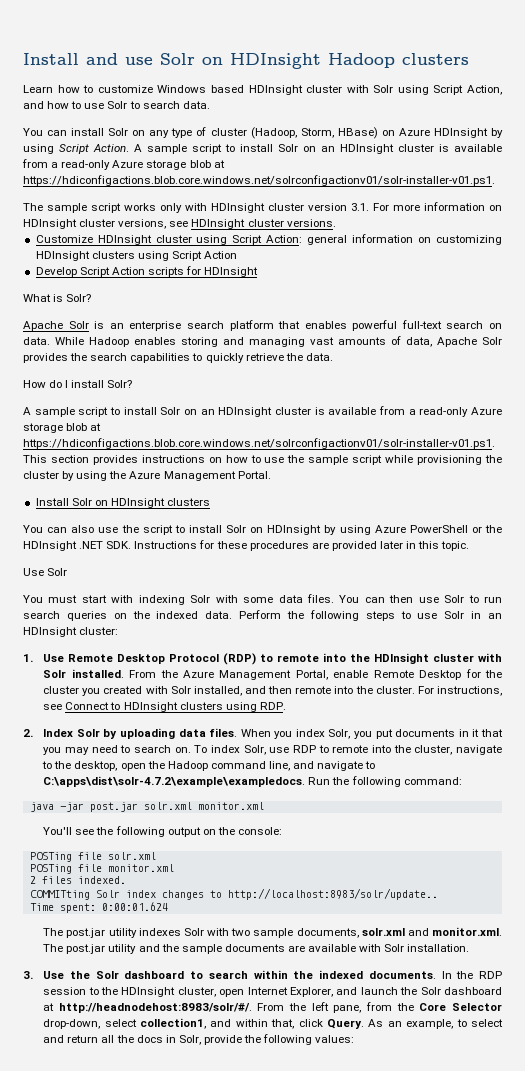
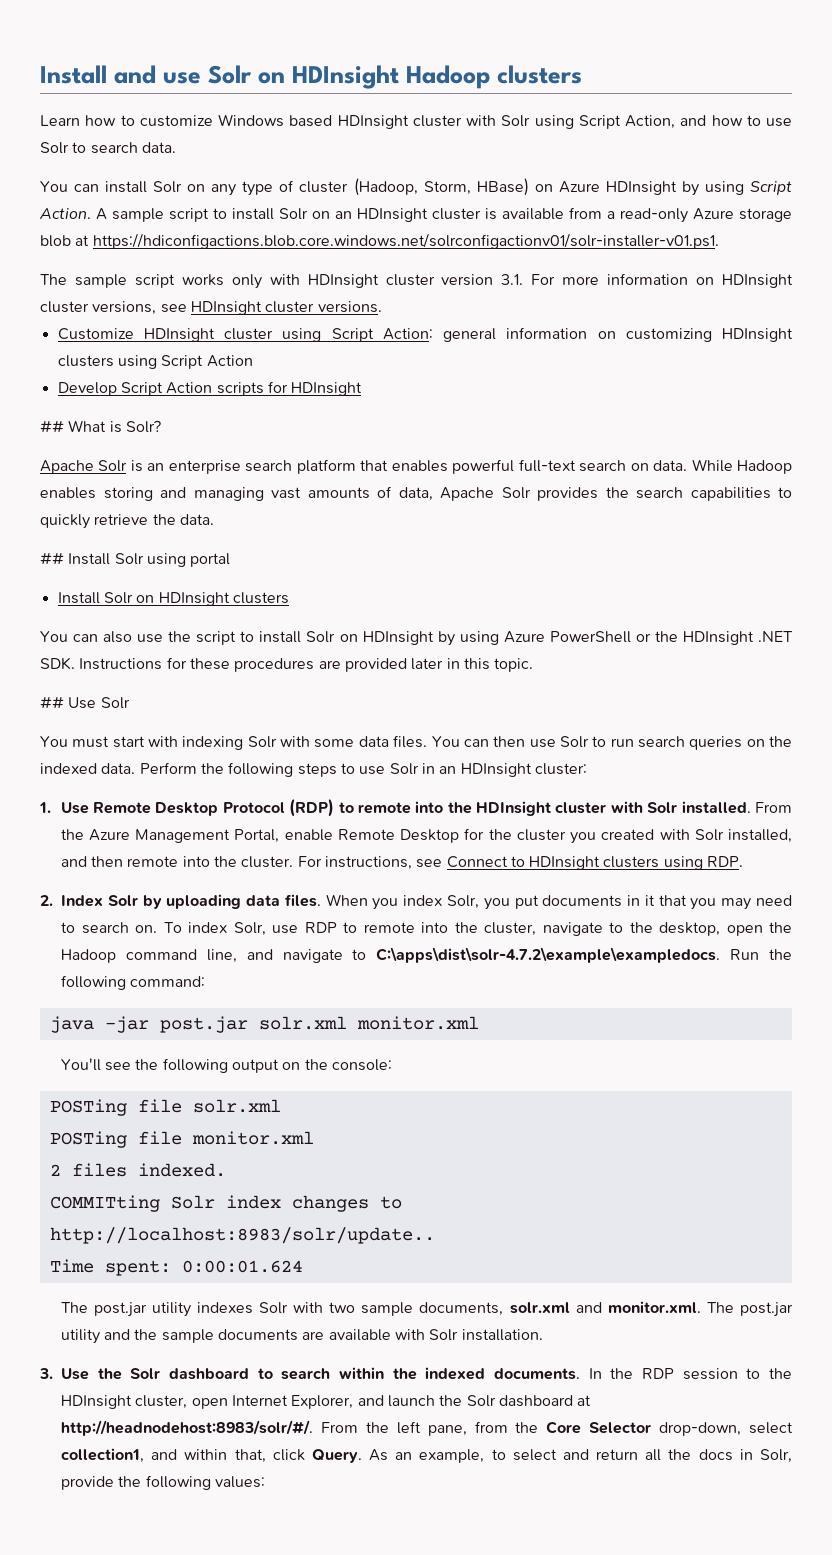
- What is Solr?
+ ## What is Solr?
- How do I install Solr?
- A sample script to install Solr on an HDInsight cluster is available from a read-only Azure storage blob at https://hdiconfigactions.blob.core.windows.net/solrconfigactionv01/solr-installer-v01.ps1. This section provides instructions on how to use the sample script while provisioning the cluster by using the Azure Management Portal.
+ ## Install Solr using portal
- Use Solr
+ ## Use Solr

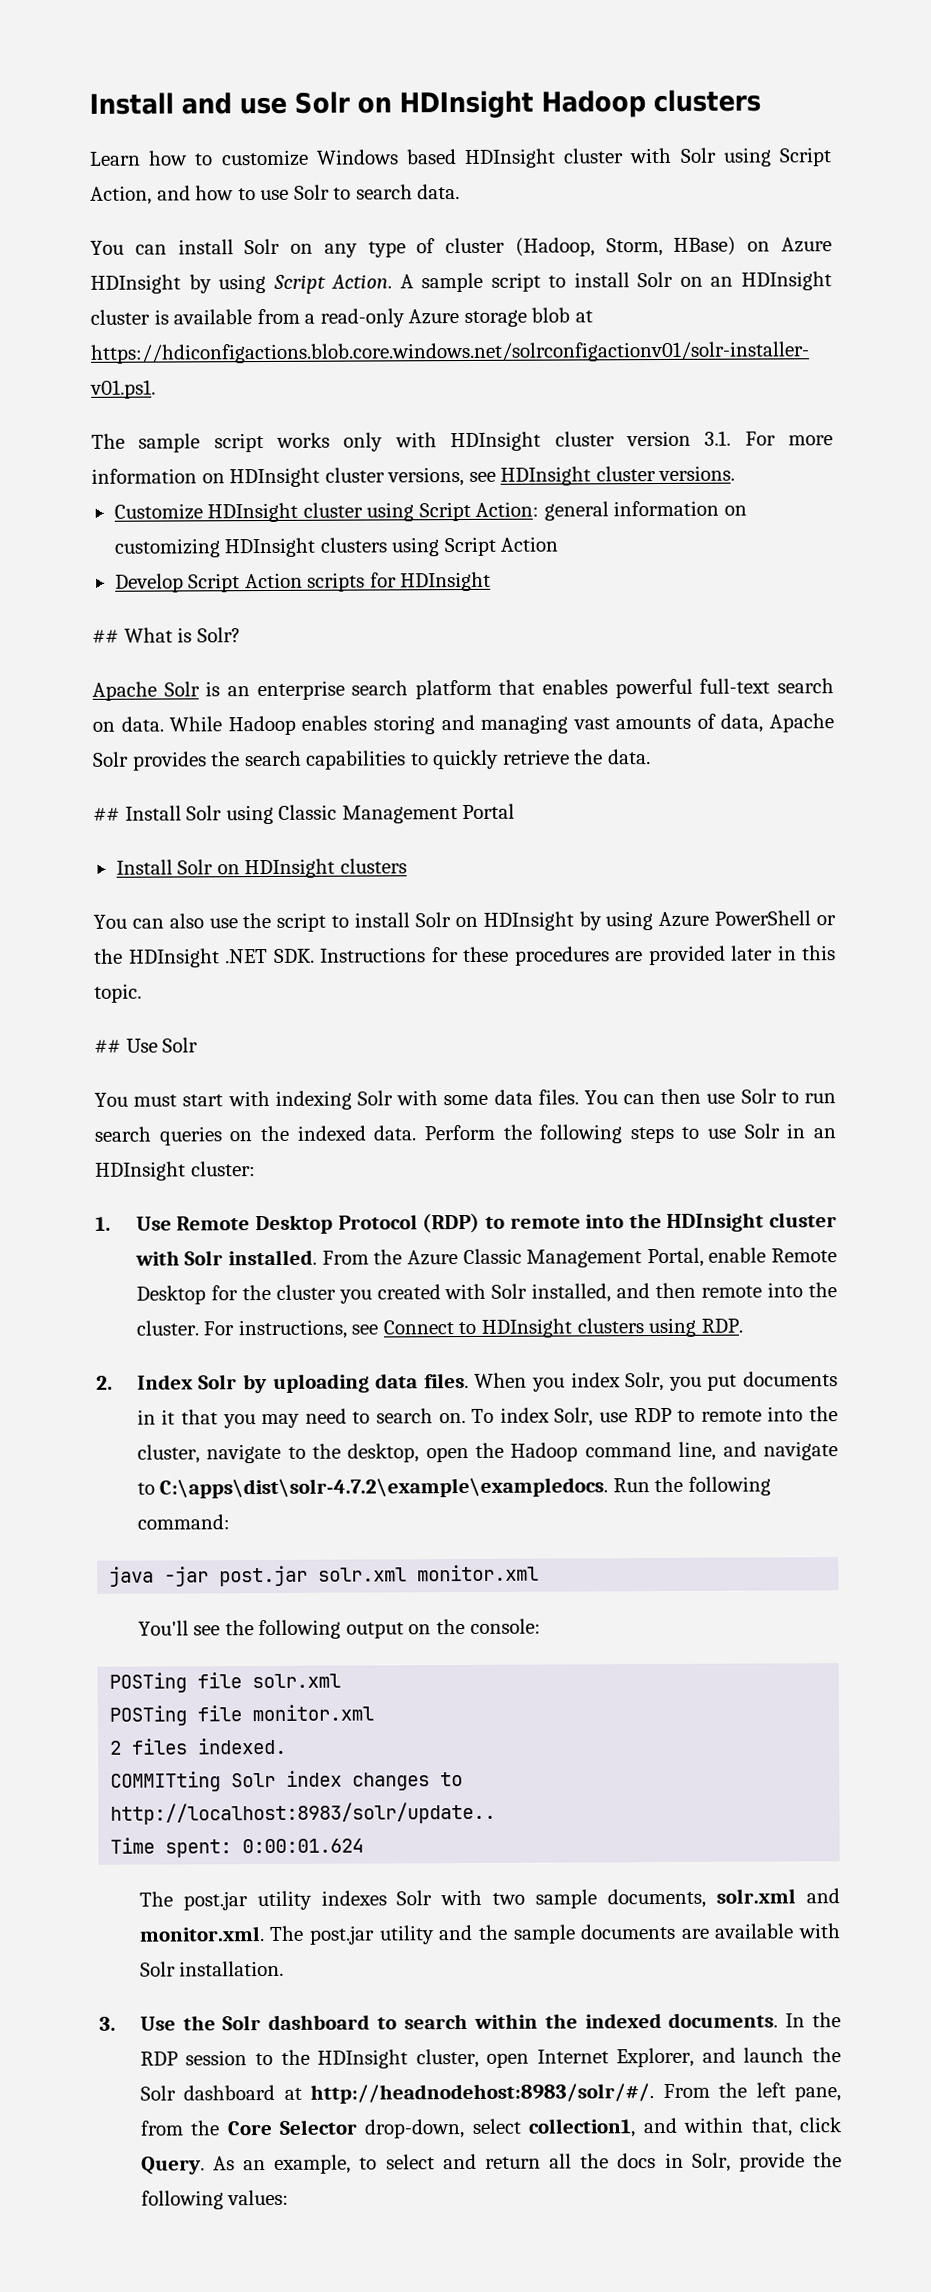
- ## Install Solr using portal
+ ## Install Solr using Classic Management Portal
- From the Azure Management Portal, enable Remote Desktop for the cluster you created with Solr installed, and then remote into the cluster.
+ From the Azure Classic Management Portal, enable Remote Desktop for the cluster you created with Solr installed, and then remote into the cluster.

